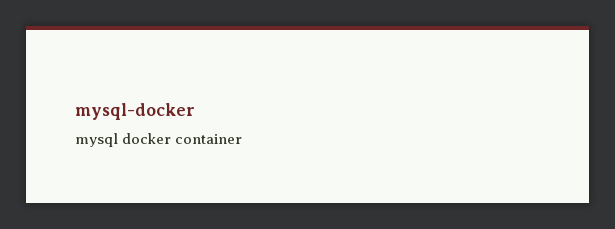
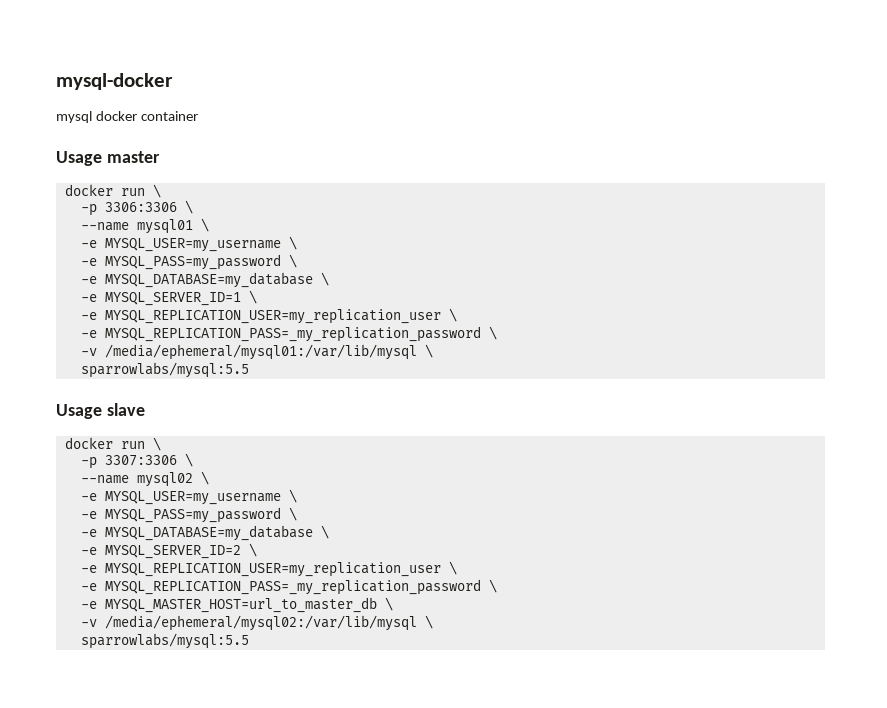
+ Usage master
+ docker run \
+ -p 3306:3306 \
+ --name mysql01 \
+ -e MYSQL_USER=my_username \
+ -e MYSQL_PASS=my_password \
+ -e MYSQL_DATABASE=my_database \
+ -e MYSQL_SERVER_ID=1 \
+ -e MYSQL_REPLICATION_USER=my_replication_user \
+ -e MYSQL_REPLICATION_PASS=_my_replication_password \
+ -v /media/ephemeral/mysql01:/var/lib/mysql \
+ sparrowlabs/mysql:5.5
+ Usage slave
+ docker run \
+ -p 3307:3306 \
+ --name mysql02 \
+ -e MYSQL_USER=my_username \
+ -e MYSQL_PASS=my_password \
+ -e MYSQL_DATABASE=my_database \
+ -e MYSQL_SERVER_ID=2 \
+ -e MYSQL_REPLICATION_USER=my_replication_user \
+ -e MYSQL_REPLICATION_PASS=_my_replication_password \
+ -e MYSQL_MASTER_HOST=url_to_master_db \
+ -v /media/ephemeral/mysql02:/var/lib/mysql \
+ sparrowlabs/mysql:5.5

